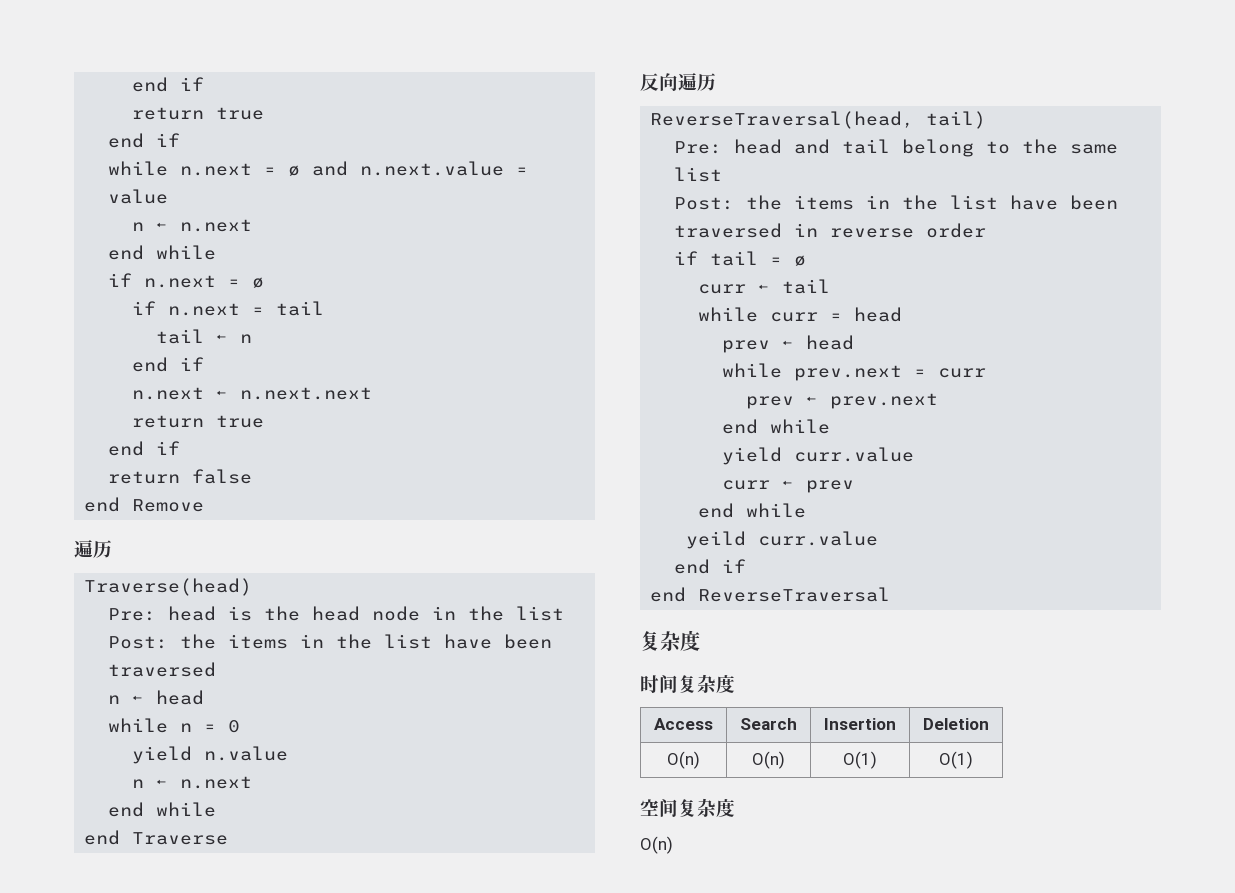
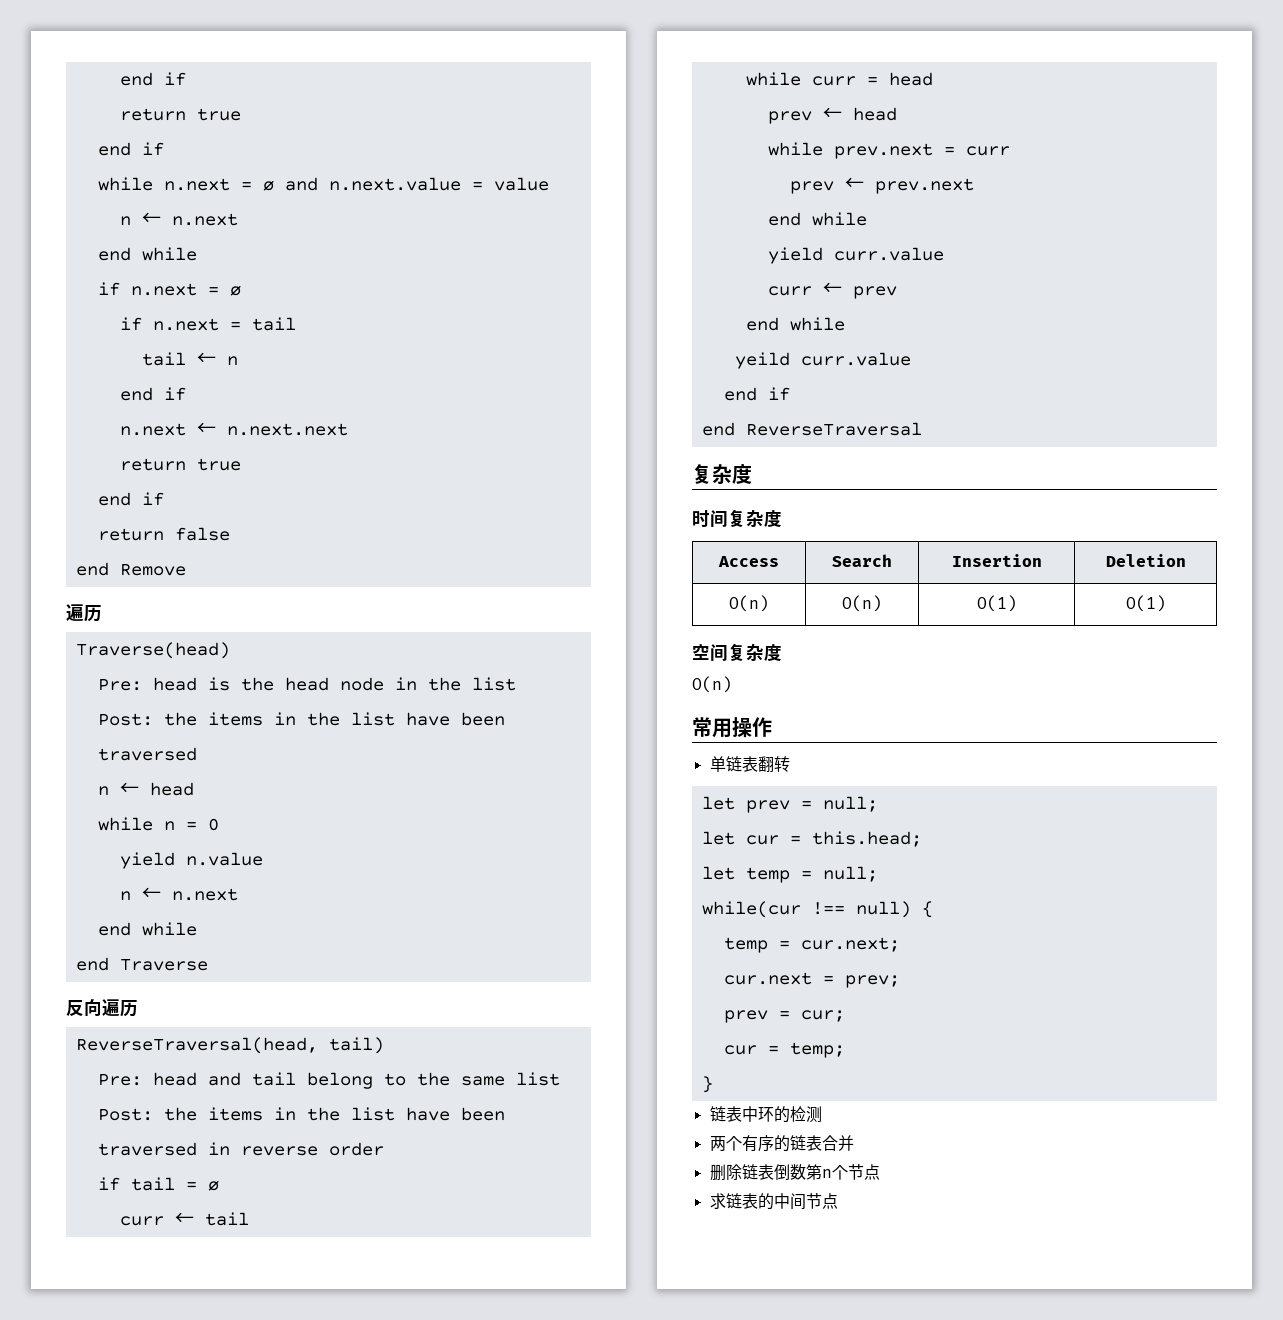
+ 常用操作
+ 单链表翻转
+ let prev = null;
+ let cur = this.head;
+ let temp = null;
+ while(cur !== null) {
+ temp = cur.next;
+ cur.next = prev;
+ prev = cur;
+ cur = temp;
+ }
+ 链表中环的检测
+ 两个有序的链表合并
+ 删除链表倒数第n个节点
+ 求链表的中间节点

